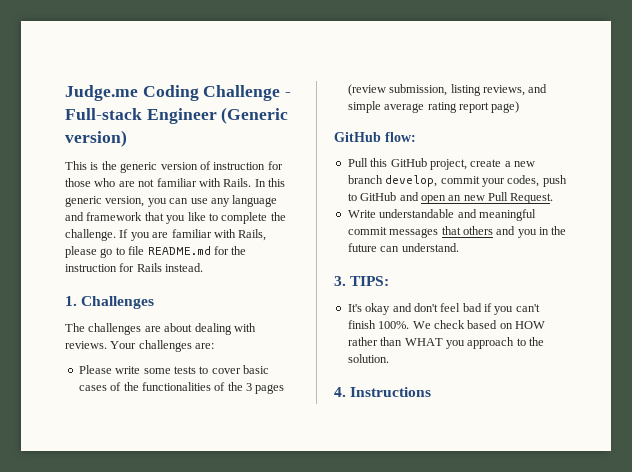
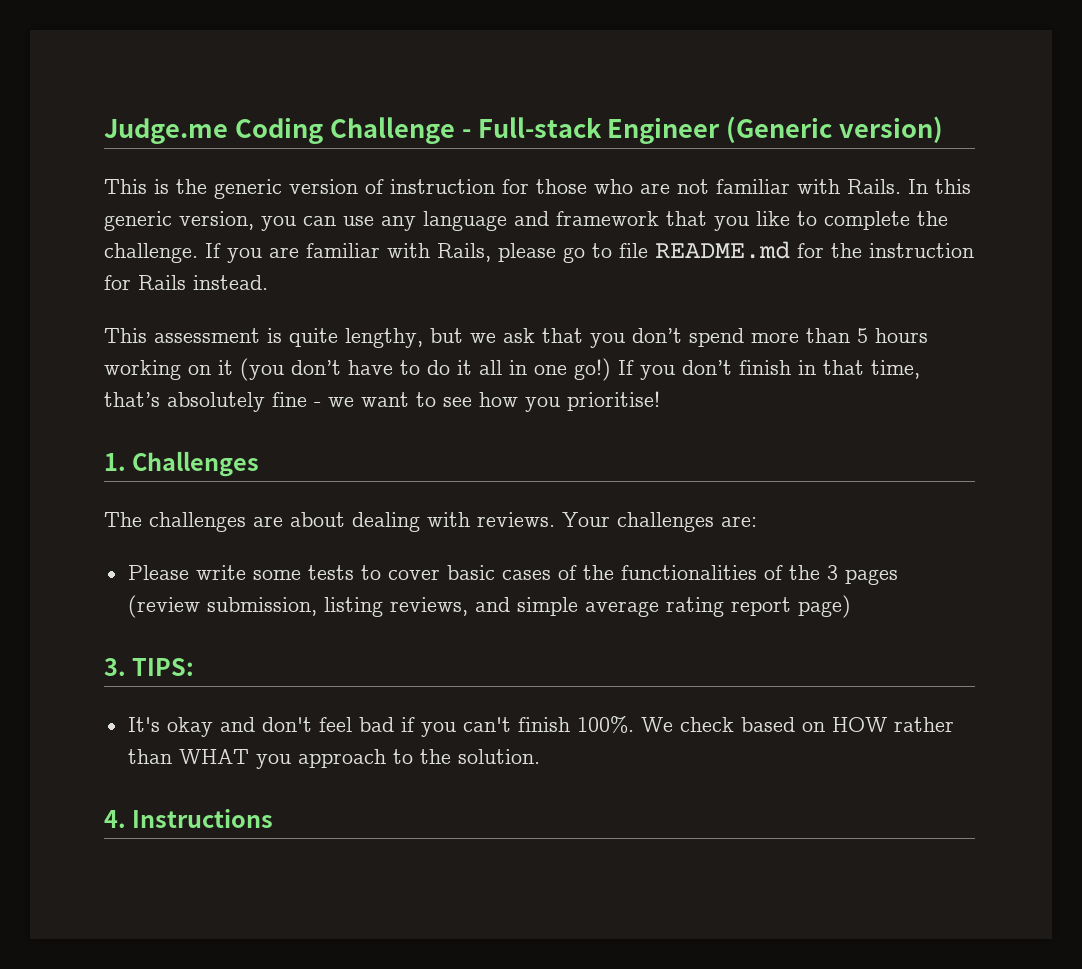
+ This assessment is quite lengthy, but we ask that you don’t spend more than 5 hours working on it (you don’t have to do it all in one go!) If you don’t finish in that time, that’s absolutely fine - we want to see how you prioritise!
- GitHub flow:
- Pull this GitHub project, create a new branch develop, commit your codes, push to GitHub and open an new Pull Request.
- Write understandable and meaningful commit messages that others and you in the future can understand.

